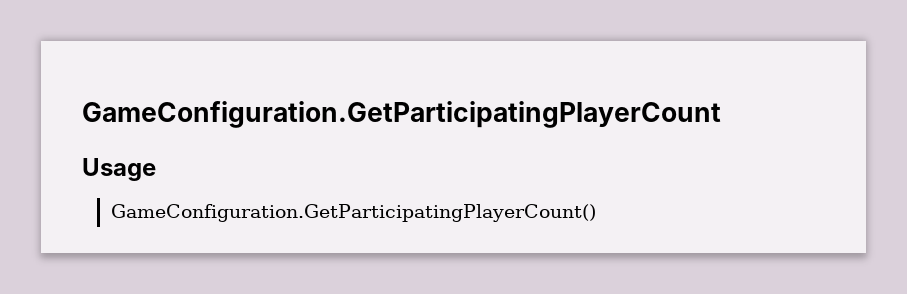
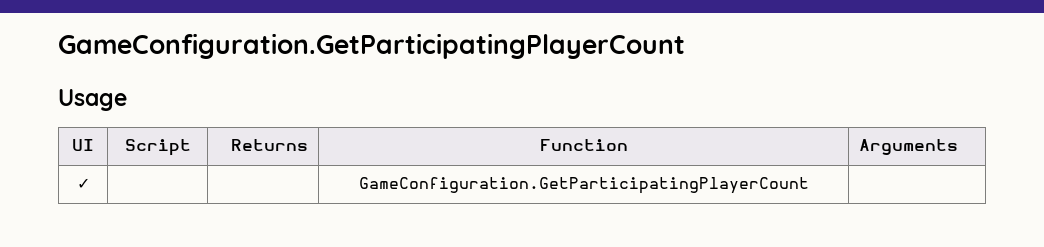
- GameConfiguration.GetParticipatingPlayerCount()
+ UI | Script | Returns | Function | Arguments
+ ✓ | | | GameConfiguration.GetParticipatingPlayerCount |

